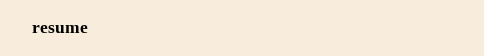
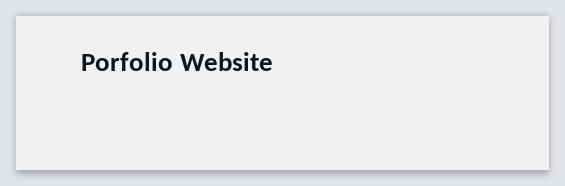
- resume
+ Porfolio Website

